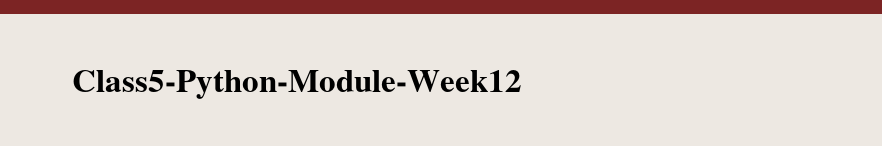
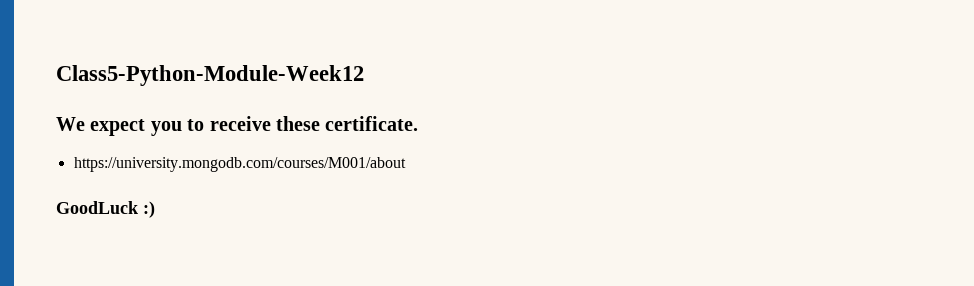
+ We expect you to receive these certificate.
+ https://university.mongodb.com/courses/M001/about
+ GoodLuck :)

